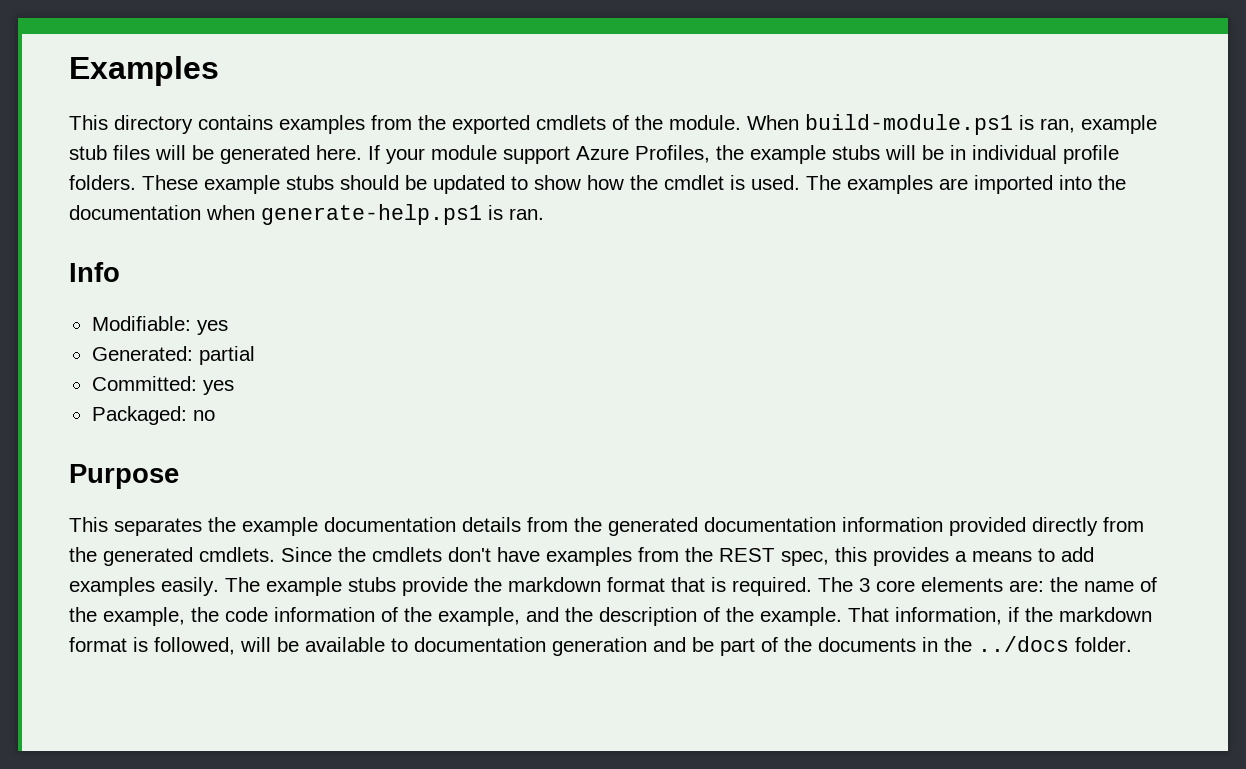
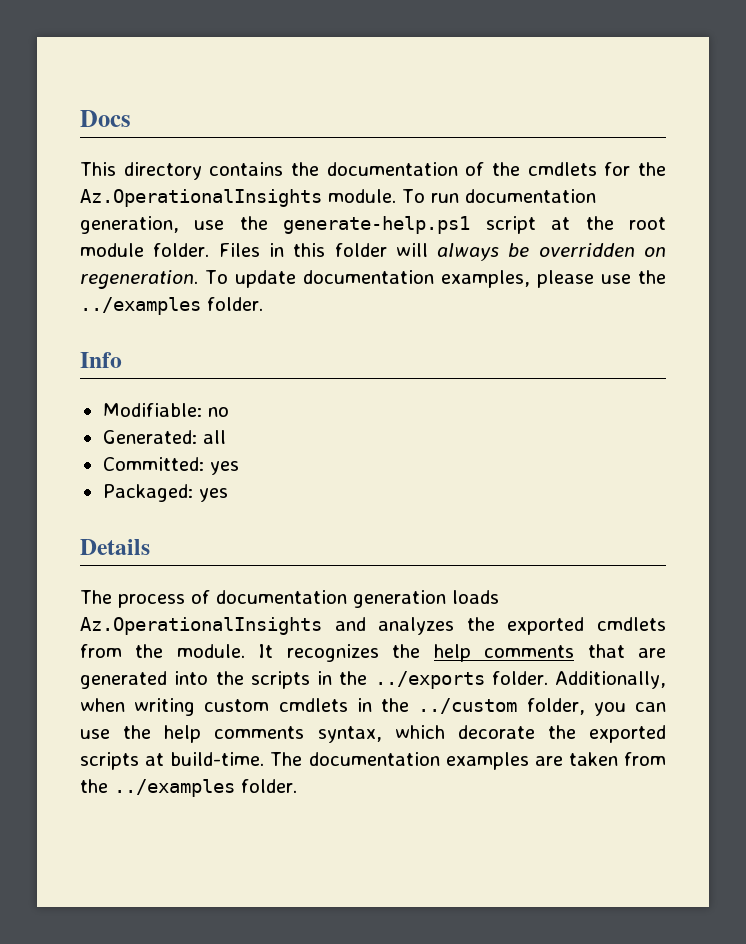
- Examples
+ Docs
- This directory contains examples from the exported cmdlets of the module. When build-module.ps1 is ran, example stub files will be generated here. If your module support Azure Profiles, the example stubs will be in individual profile folders. These example stubs should be updated to show how the cmdlet is used. The examples are imported into the documentation when generate-help.ps1 is ran.
+ This directory contains the documentation of the cmdlets for the Az.OperationalInsights module. To run documentation generation, use the generate-help.ps1 script at the root module folder. Files in this folder will always be overridden on regeneration. To update documentation examples, please use the ../examples folder.
- Modifiable: yes
+ Modifiable: no
- Generated: partial
+ Generated: all
- Packaged: no
- Purpose
- This separates the example documentation details from the generated documentation information provided directly from the generated cmdlets. Since the cmdlets don't have examples from the REST spec, this provides a means to add examples easily. The example stubs provide the markdown format that is required. The 3 core elements are: the name of the example, the code information of the example, and the description of the example. That information, if the markdown format is followed, will be available to documentation generation and be part of the documents in the ../docs folder.
+ Packaged: yes
+ Details
+ The process of documentation generation loads Az.OperationalInsights and analyzes the exported cmdlets from the module. It recognizes the help comments that are generated into the scripts in the ../exports folder. Additionally, when writing custom cmdlets in the ../custom folder, you can use the help comments syntax, which decorate the exported scripts at build-time. The documentation examples are taken from the ../examples folder.

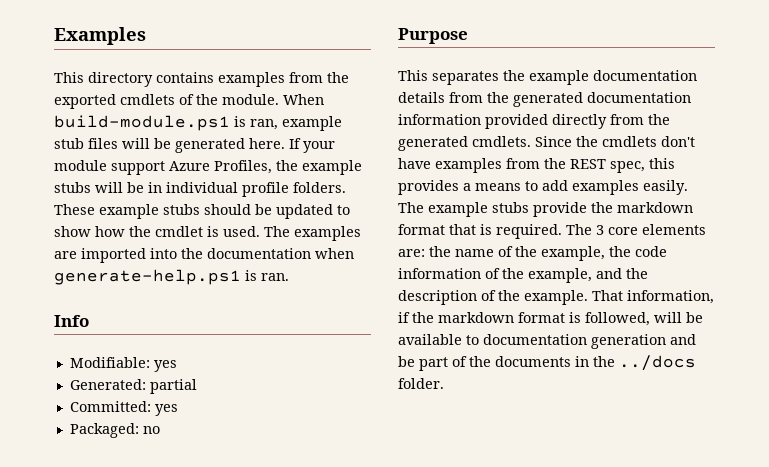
- Docs
+ Examples
- This directory contains the documentation of the cmdlets for the Az.OperationalInsights module. To run documentation generation, use the generate-help.ps1 script at the root module folder. Files in this folder will always be overridden on regeneration. To update documentation examples, please use the ../examples folder.
+ This directory contains examples from the exported cmdlets of the module. When build-module.ps1 is ran, example stub files will be generated here. If your module support Azure Profiles, the example stubs will be in individual profile folders. These example stubs should be updated to show how the cmdlet is used. The examples are imported into the documentation when generate-help.ps1 is ran.
- Modifiable: no
+ Modifiable: yes
- Generated: all
+ Generated: partial
- Packaged: yes
- Details
- The process of documentation generation loads Az.OperationalInsights and analyzes the exported cmdlets from the module. It recognizes the help comments that are generated into the scripts in the ../exports folder. Additionally, when writing custom cmdlets in the ../custom folder, you can use the help comments syntax, which decorate the exported scripts at build-time. The documentation examples are taken from the ../examples folder.
+ Packaged: no
+ Purpose
+ This separates the example documentation details from the generated documentation information provided directly from the generated cmdlets. Since the cmdlets don't have examples from the REST spec, this provides a means to add examples easily. The example stubs provide the markdown format that is required. The 3 core elements are: the name of the example, the code information of the example, and the description of the example. That information, if the markdown format is followed, will be available to documentation generation and be part of the documents in the ../docs folder.

